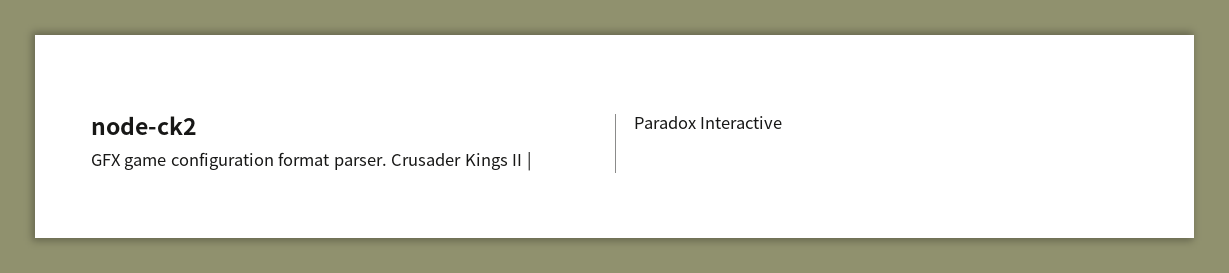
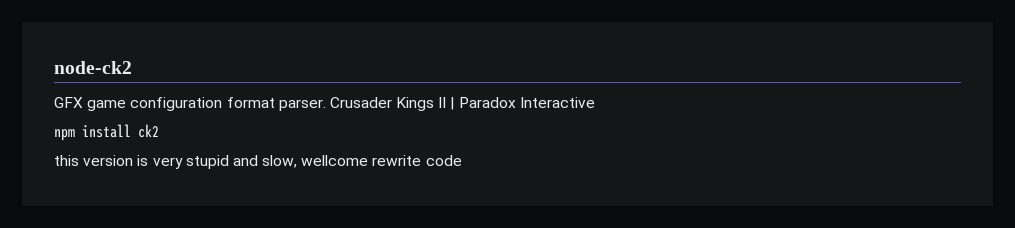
+ npm install ck2
+ this version is very stupid and slow, wellcome rewrite code

